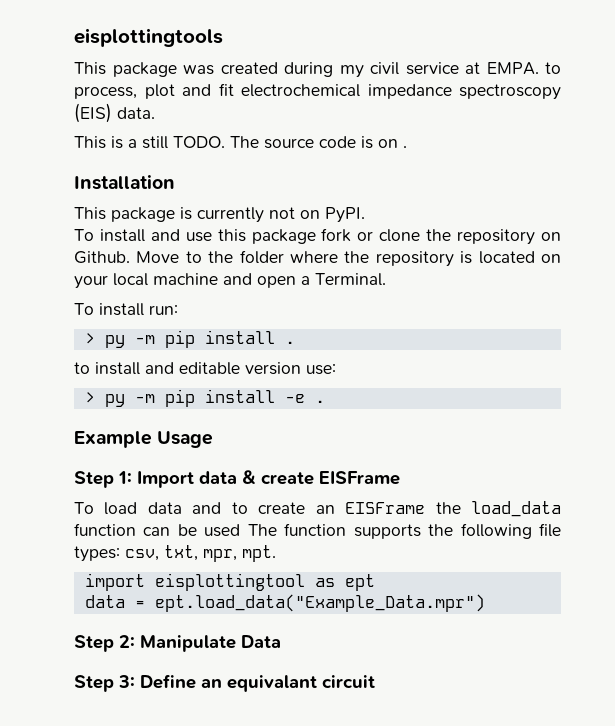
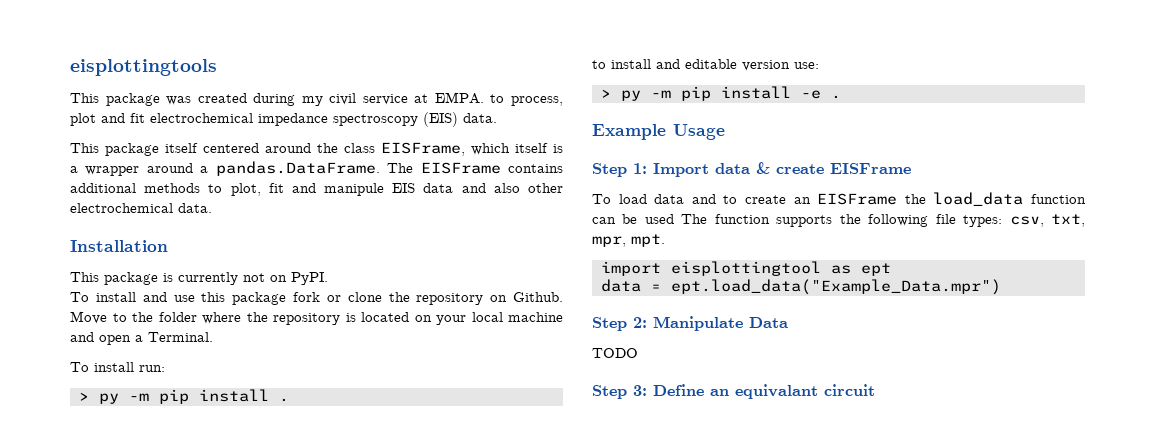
- This is a still TODO. The source code is on .
+ This package itself centered around the class EISFrame, which itself is a wrapper around a pandas.DataFrame. The EISFrame contains additional methods to plot, fit and manipule EIS data and also other electrochemical data.
+ TODO

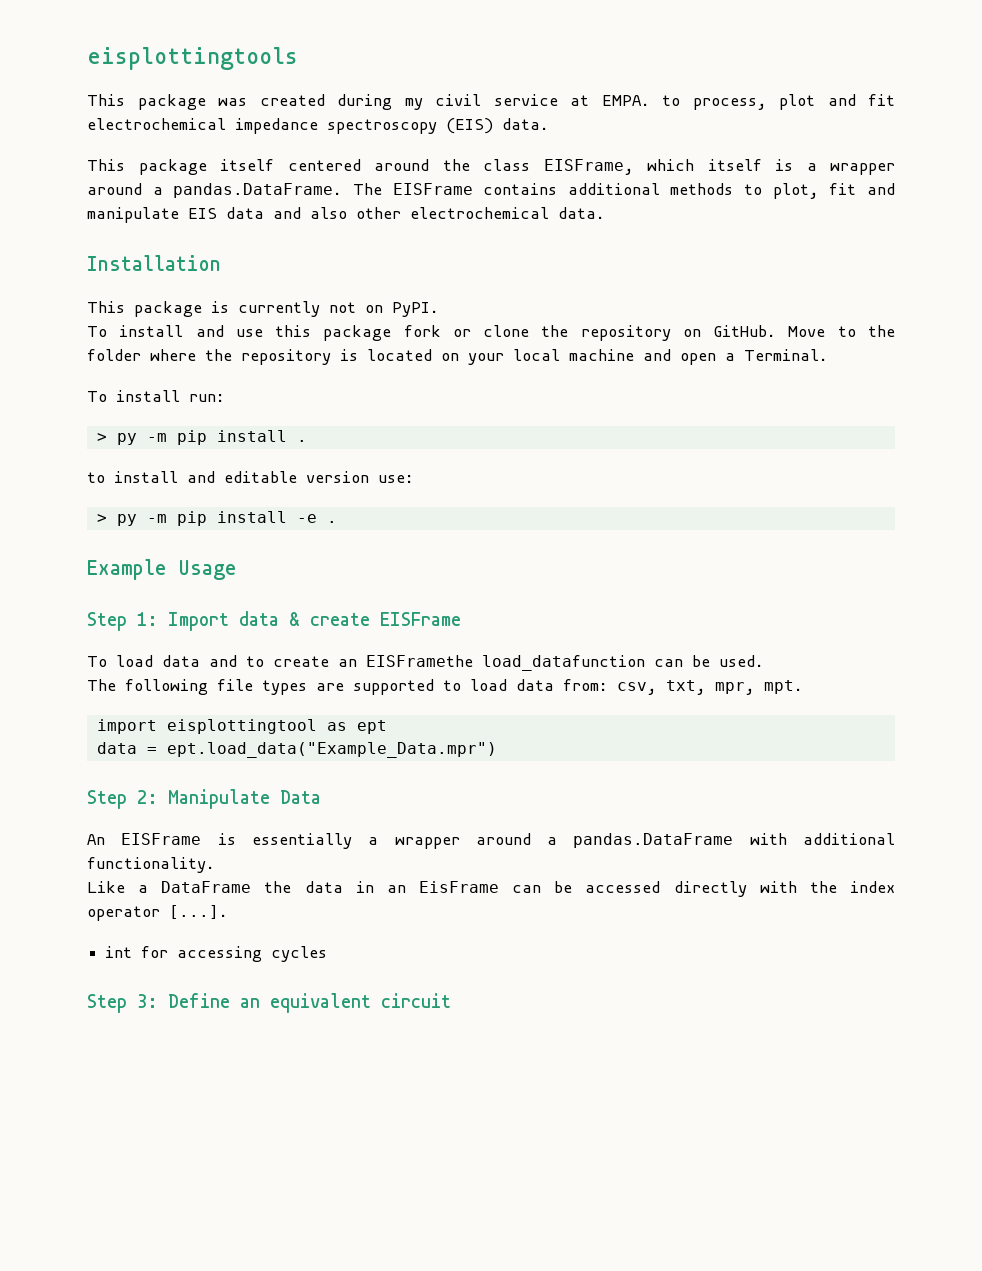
- This package itself centered around the class EISFrame, which itself is a wrapper around a pandas.DataFrame. The EISFrame contains additional methods to plot, fit and manipule EIS data and also other electrochemical data.
+ This package itself centered around the class EISFrame, which itself is a wrapper around a pandas.DataFrame. The EISFrame contains additional methods to plot, fit and manipulate EIS data and also other electrochemical data.
- To install and use this package fork or clone the repository on Github.
+ To install and use this package fork or clone the repository on GitHub.
- To load data and to create an EISFrame the load_data function can be used The function supports the following file types: csv, txt, mpr, mpt.
+ To load data and to create an EISFramethe load_datafunction can be used.
+ The following file types are supported to load data from: csv, txt, mpr, mpt.
- TODO
+ An EISFrame is essentially a wrapper around a pandas.DataFrame with additional functionality.
+ Like a DataFrame the data in an EisFrame can be accessed directly with the index operator [...].
+ int for accessing cycles
- Step 3: Define an equivalant circuit
+ Step 3: Define an equivalent circuit

